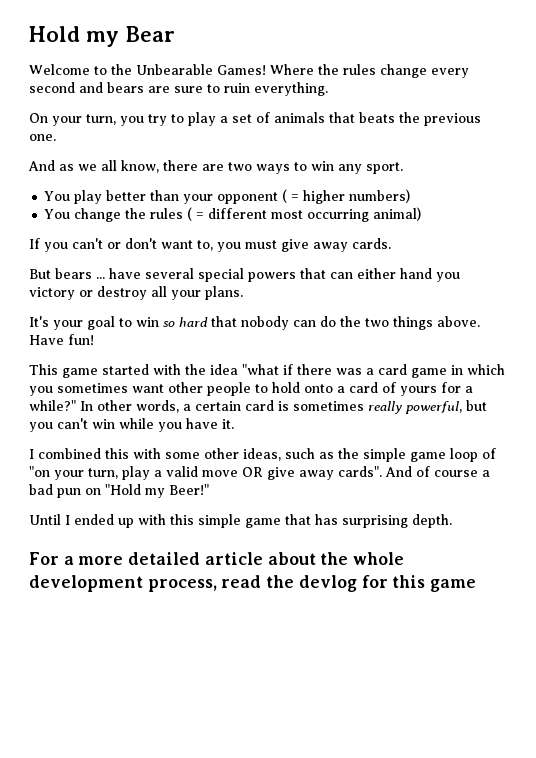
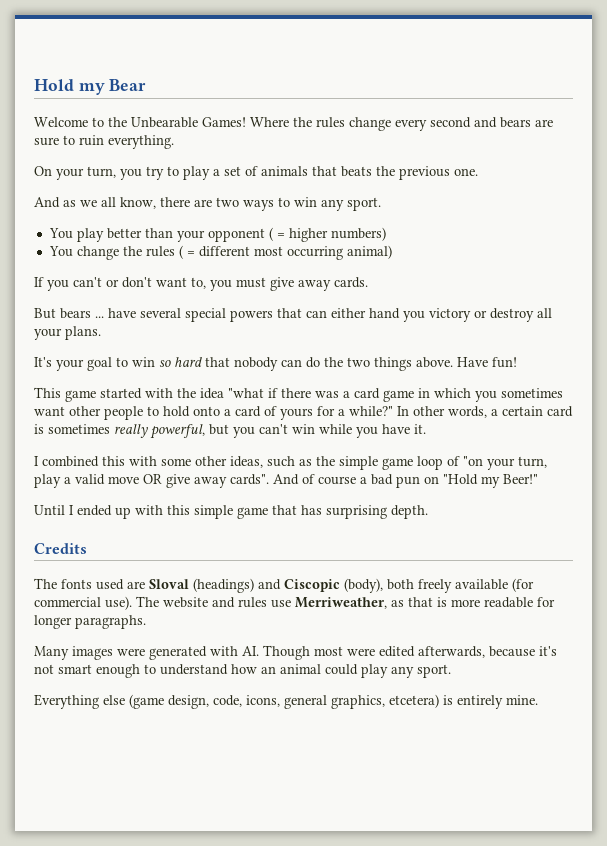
- For a more detailed article about the whole development process, read the devlog for this game
+ Credits
+ The fonts used are Sloval (headings) and Ciscopic (body), both freely available (for commercial use). The website and rules use Merriweather, as that is more readable for longer paragraphs.
+ Many images were generated with AI. Though most were edited afterwards, because it's not smart enough to understand how an animal could play any sport.
+ Everything else (game design, code, icons, general graphics, etcetera) is entirely mine.

